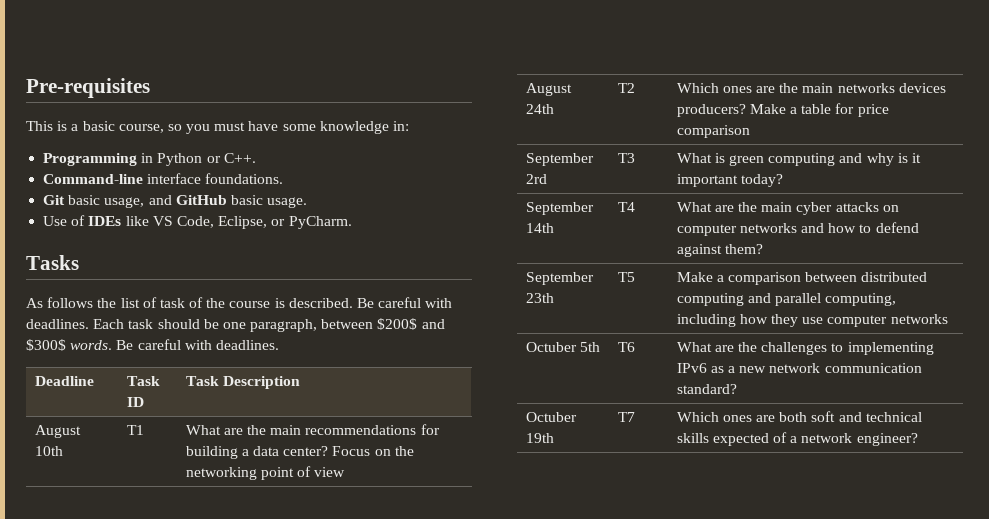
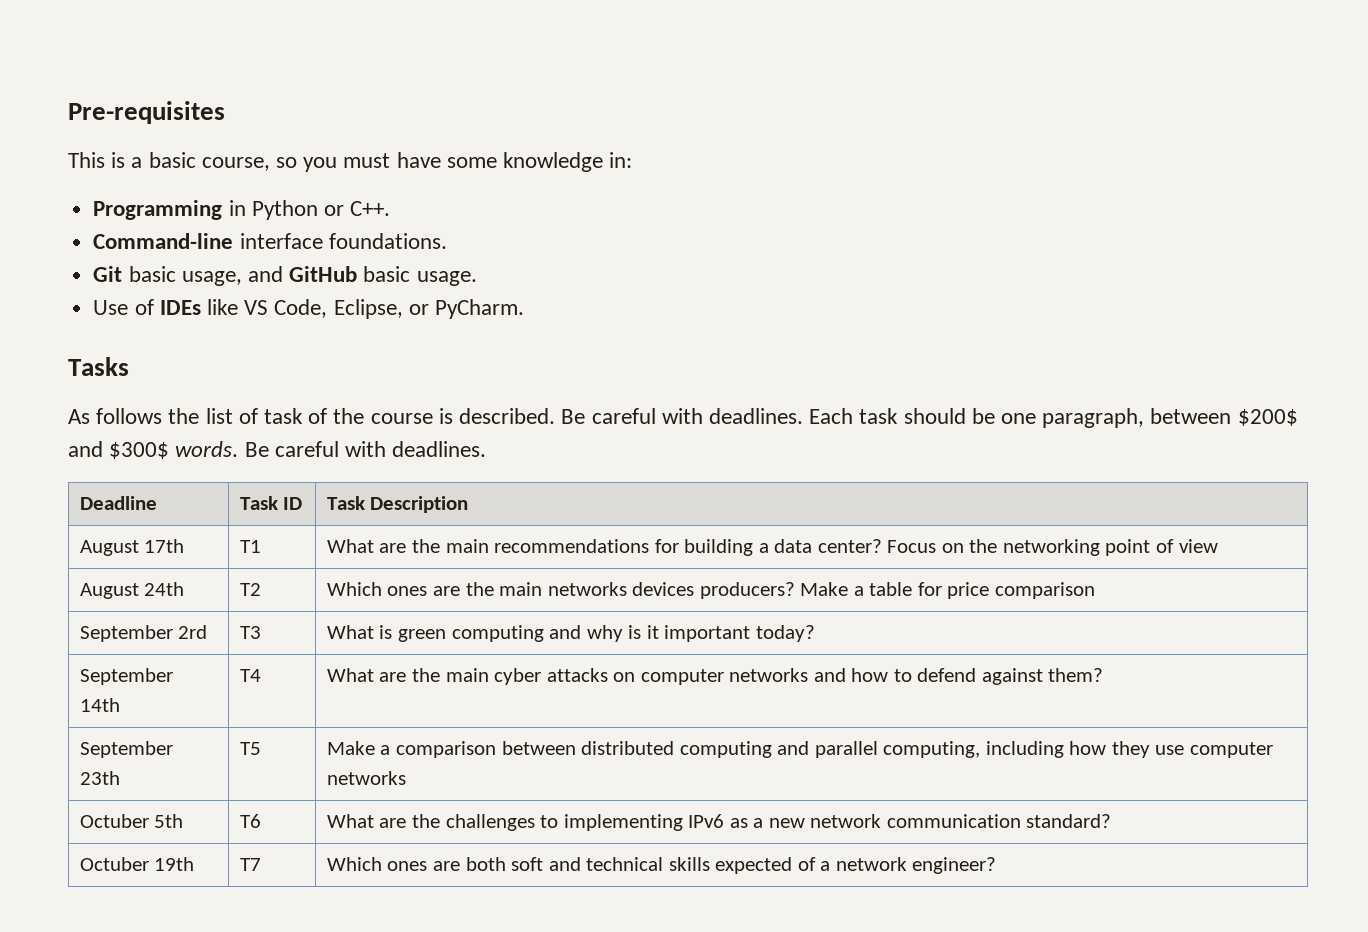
- August 10th | T1 | What are the main recommendations for building a data center? Focus on the networking point of view
+ August 17th | T1 | What are the main recommendations for building a data center? Focus on the networking point of view

